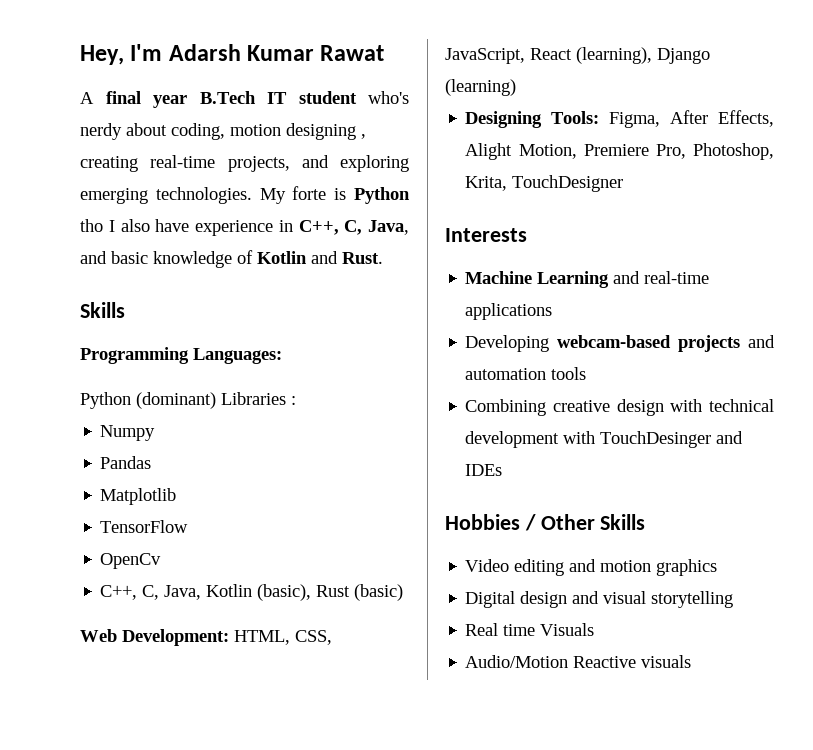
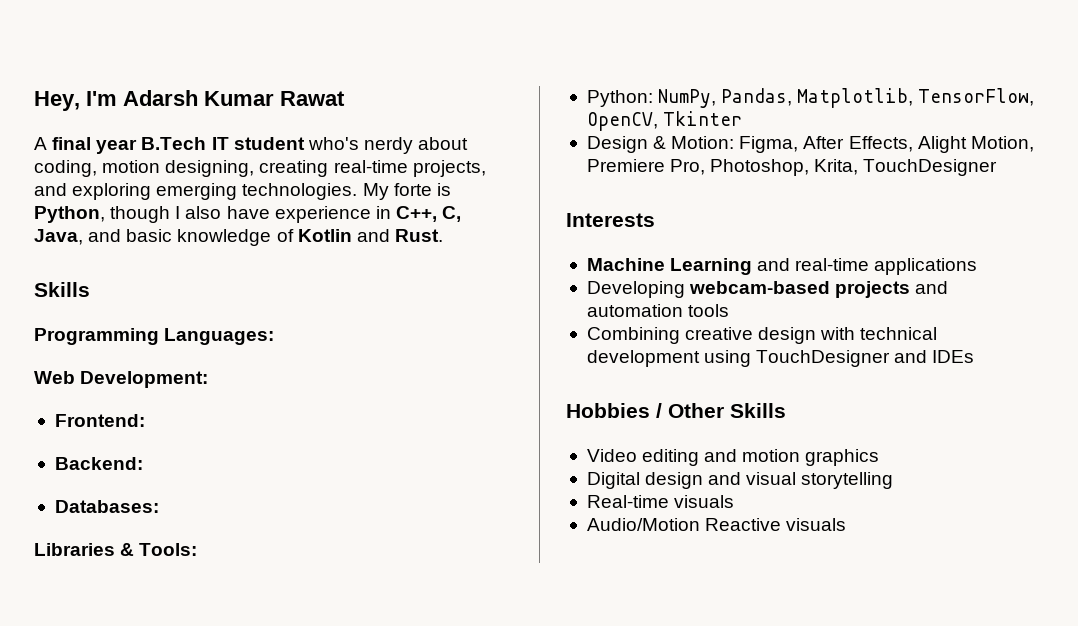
- A final year B.Tech IT student who's nerdy about coding, motion designing , creating real-time projects, and exploring emerging technologies.
+ A final year B.Tech IT student who's nerdy about coding, motion designing, creating real-time projects, and exploring emerging technologies.
- My forte is Python tho I also have experience in C++, C, Java, and basic knowledge of Kotlin and Rust.
+ My forte is Python, though I also have experience in C++, C, Java, and basic knowledge of Kotlin and Rust.
- Python (dominant) Libraries :
- Numpy
- Pandas
- Matplotlib
- TensorFlow
- OpenCv
- C++, C, Java, Kotlin (basic), Rust (basic)
- Web Development: HTML, CSS, JavaScript, React (learning), Django (learning)
- Designing Tools: Figma, After Effects, Alight Motion, Premiere Pro, Photoshop, Krita, TouchDesigner
+ Web Development:
+ Frontend:
+ Backend:
+ Databases:
+ Libraries & Tools:
+ Python: NumPy, Pandas, Matplotlib, TensorFlow, OpenCV, Tkinter
+ Design & Motion: Figma, After Effects, Alight Motion, Premiere Pro, Photoshop, Krita, TouchDesigner
- Combining creative design with technical development with TouchDesinger and IDEs
+ Combining creative design with technical development using TouchDesigner and IDEs
- Real time Visuals
+ Real-time visuals

